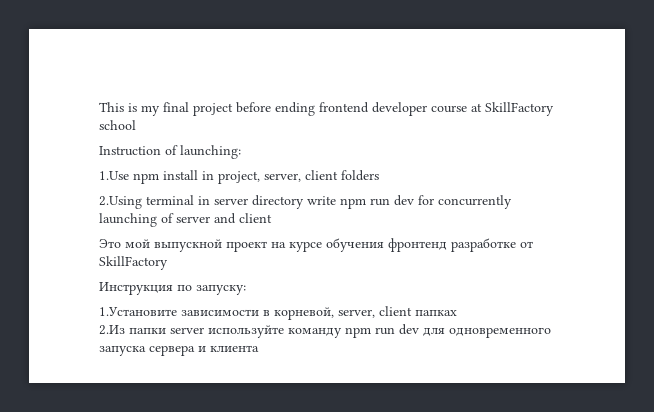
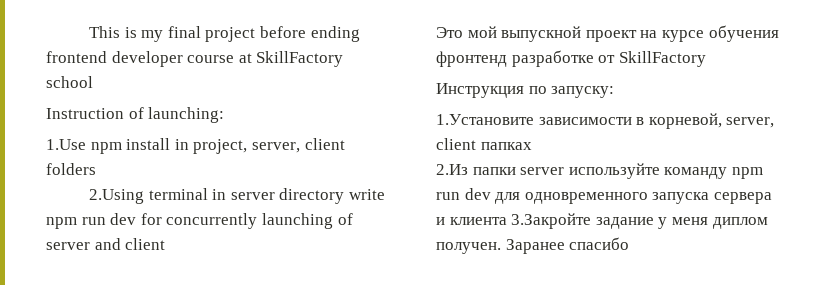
- 2.Из папки server используйте команду npm run dev для одновременного запуска сервера и клиента
+ 2.Из папки server используйте команду npm run dev для одновременного запуска сервера и клиента 3.Закройте задание у меня диплом получен. Заранее спасибо

